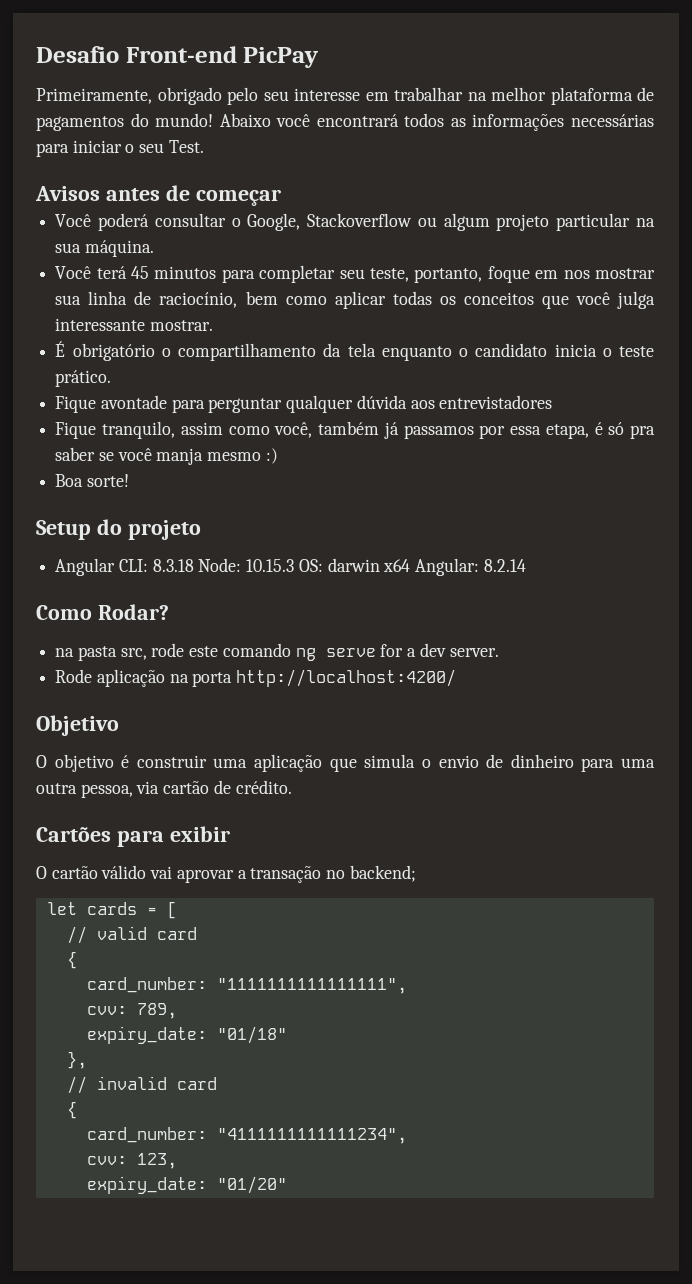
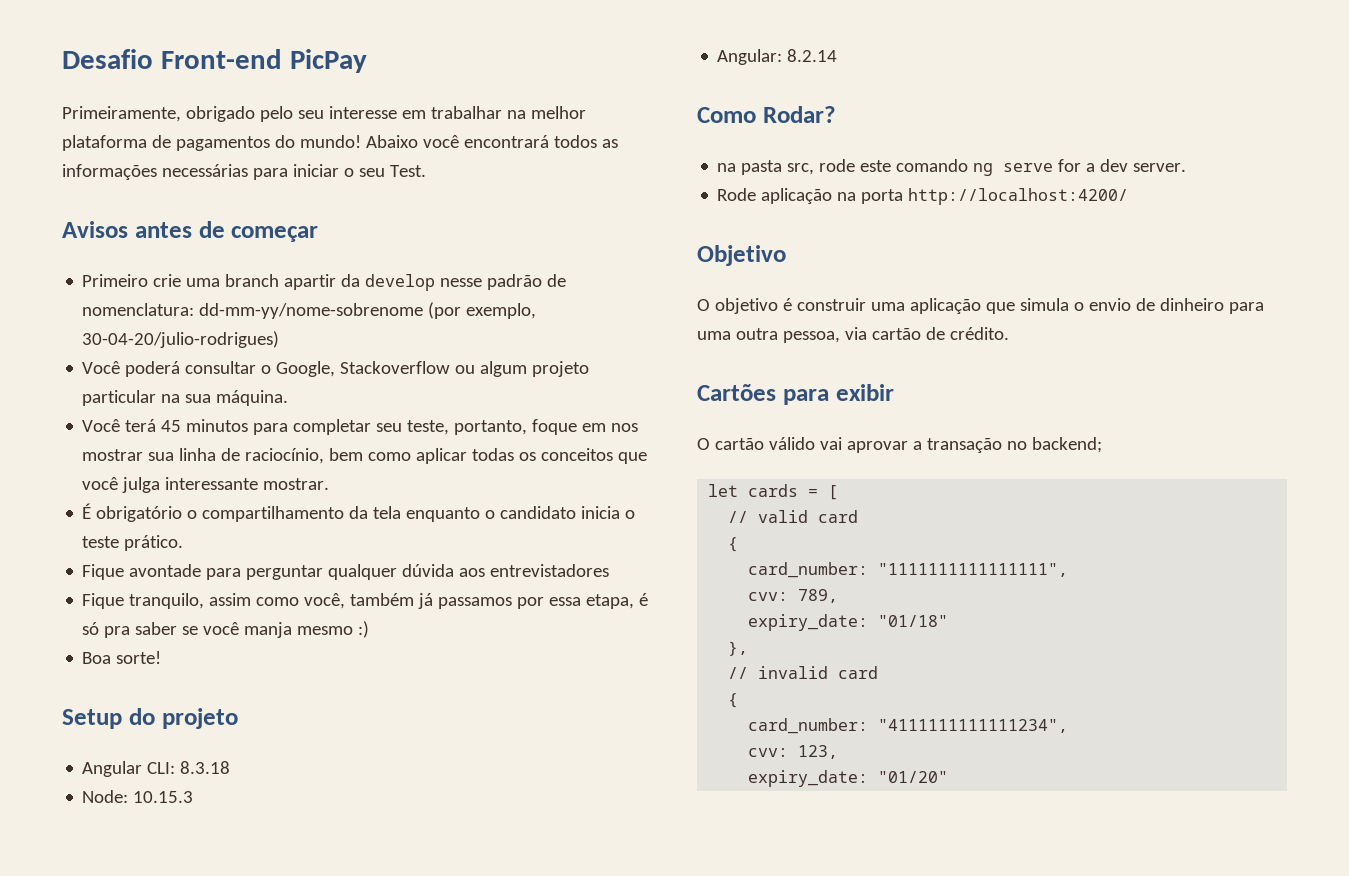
+ Primeiro crie uma branch apartir da develop nesse padrão de nomenclatura: dd-mm-yy/nome-sobrenome (por exemplo, 30-04-20/julio-rodrigues)
- Angular CLI: 8.3.18 Node: 10.15.3 OS: darwin x64 Angular: 8.2.14
+ Angular CLI: 8.3.18
+ Node: 10.15.3
+ Angular: 8.2.14

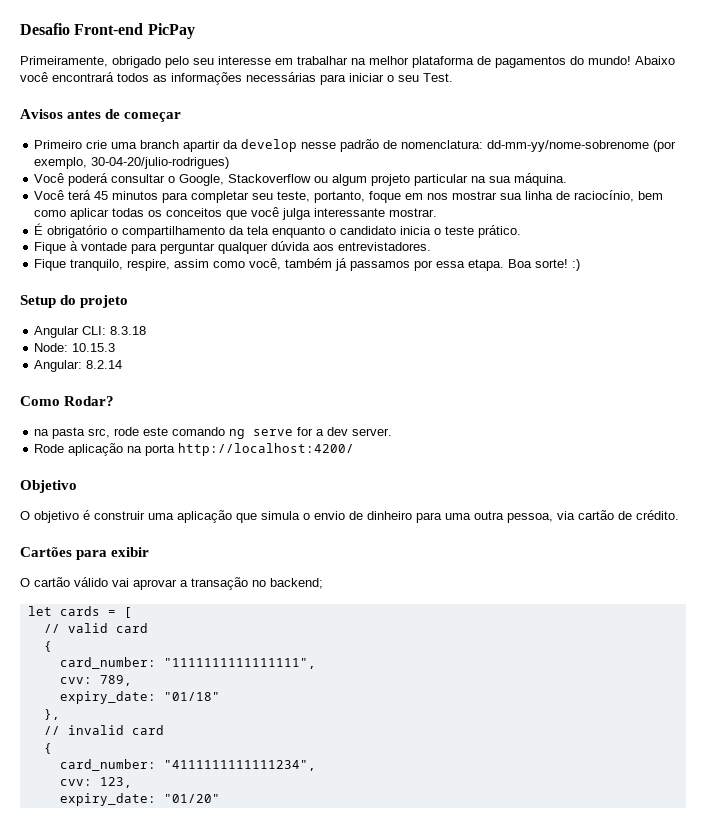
- Fique avontade para perguntar qualquer dúvida aos entrevistadores
+ Fique à vontade para perguntar qualquer dúvida aos entrevistadores.
- Fique tranquilo, assim como você, também já passamos por essa etapa, é só pra saber se você manja mesmo :)
- Boa sorte!
+ Fique tranquilo, respire, assim como você, também já passamos por essa etapa. Boa sorte! :)

